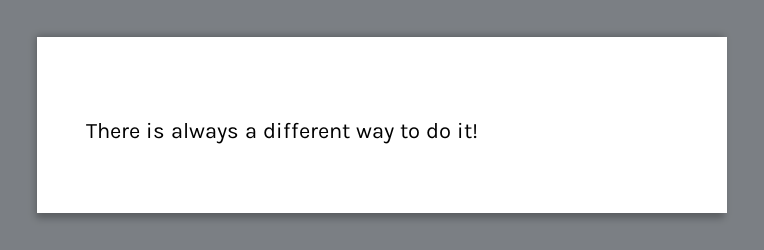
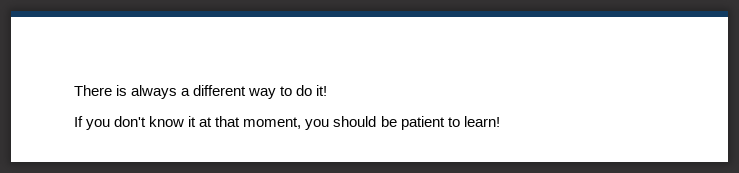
+ If you don't know it at that moment, you should be patient to learn!

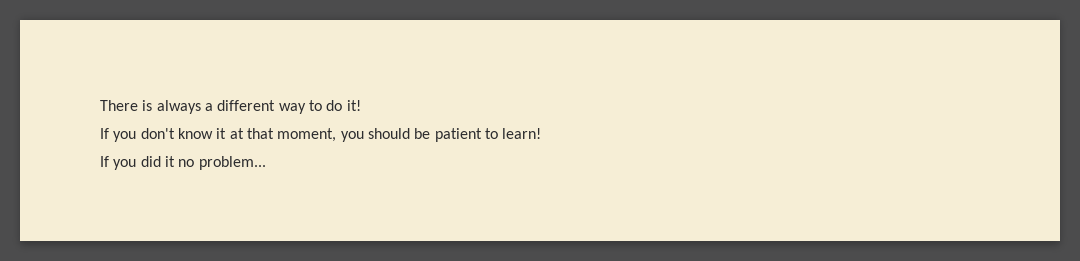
+ If you did it no problem...

